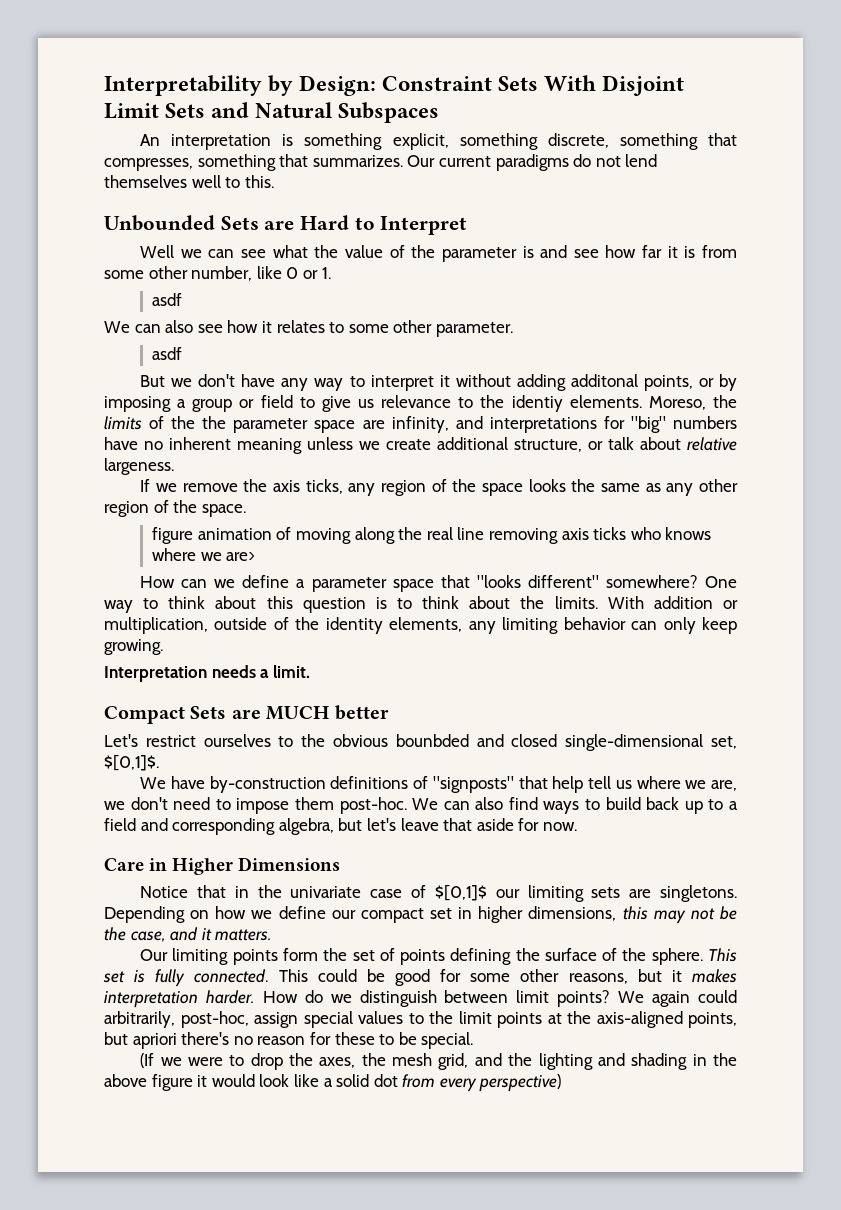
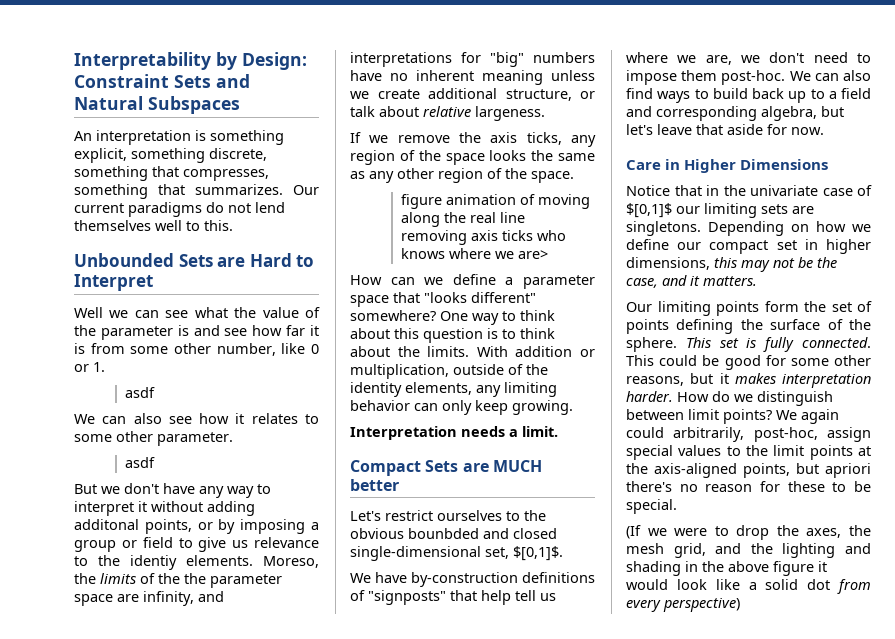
- Interpretability by Design: Constraint Sets With Disjoint Limit Sets and Natural Subspaces
+ Interpretability by Design: Constraint Sets and Natural Subspaces

